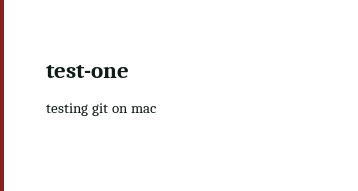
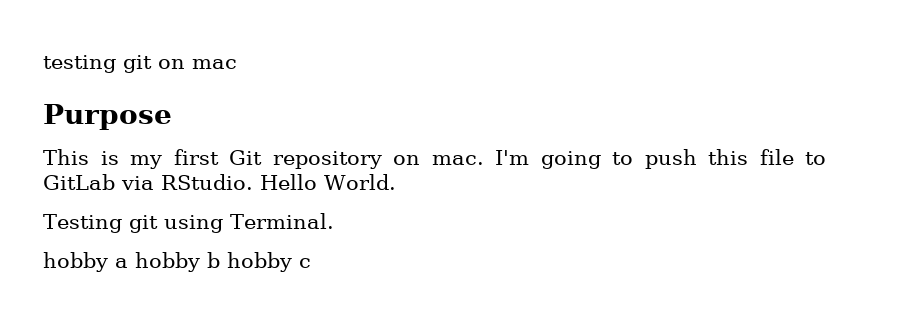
- test-one
+ Purpose
+ This is my first Git repository on mac. I'm going to push this file to GitLab via RStudio. Hello World.
+ Testing git using Terminal.
+ hobby a hobby b hobby c

